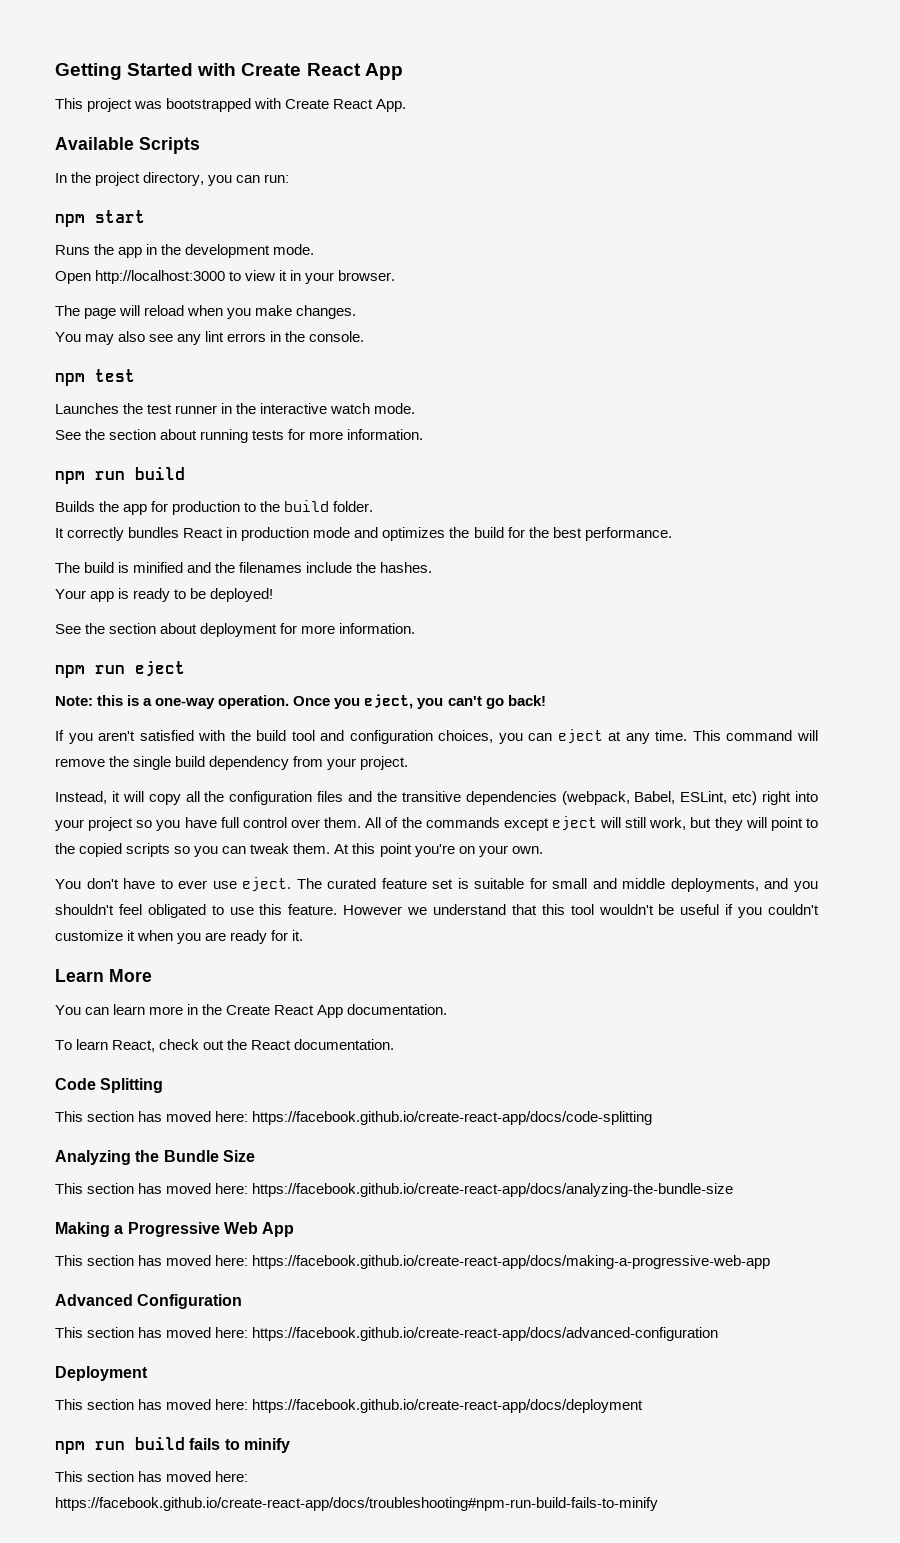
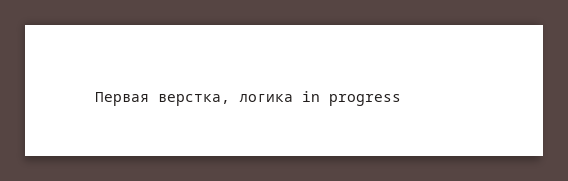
- Getting Started with Create React App
- This project was bootstrapped with Create React App.
- Available Scripts
- In the project directory, you can run:
- npm start
- Runs the app in the development mode.
- Open http://localhost:3000 to view it in your browser.
- The page will reload when you make changes.
- You may also see any lint errors in the console.
- npm test
- Launches the test runner in the interactive watch mode.
- See the section about running tests for more information.
- npm run build
- Builds the app for production to the build folder.
- It correctly bundles React in production mode and optimizes the build for the best performance.
- The build is minified and the filenames include the hashes.
- Your app is ready to be deployed!
- See the section about deployment for more information.
- npm run eject
- Note: this is a one-way operation. Once you eject, you can't go back!
- If you aren't satisfied with the build tool and configuration choices, you can eject at any time. This command will remove the single build dependency from your project.
- Instead, it will copy all the configuration files and the transitive dependencies (webpack, Babel, ESLint, etc) right into your project so you have full control over them. All of the commands except eject will still work, but they will point to the copied scripts so you can tweak them. At this point you're on your own.
- You don't have to ever use eject. The curated feature set is suitable for small and middle deployments, and you shouldn't feel obligated to use this feature. However we understand that this tool wouldn't be useful if you couldn't customize it when you are ready for it.
- Learn More
- You can learn more in the Create React App documentation.
- To learn React, check out the React documentation.
- Code Splitting
- This section has moved here: https://facebook.github.io/create-react-app/docs/code-splitting
- Analyzing the Bundle Size
- This section has moved here: https://facebook.github.io/create-react-app/docs/analyzing-the-bundle-size
- Making a Progressive Web App
- This section has moved here: https://facebook.github.io/create-react-app/docs/making-a-progressive-web-app
- Advanced Configuration
- This section has moved here: https://facebook.github.io/create-react-app/docs/advanced-configuration
- Deployment
- This section has moved here: https://facebook.github.io/create-react-app/docs/deployment
- npm run build fails to minify
- This section has moved here: https://facebook.github.io/create-react-app/docs/troubleshooting#npm-run-build-fails-to-minify
+ Первая верстка, логика in progress

